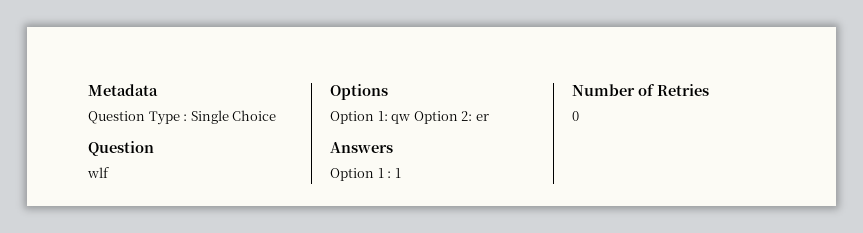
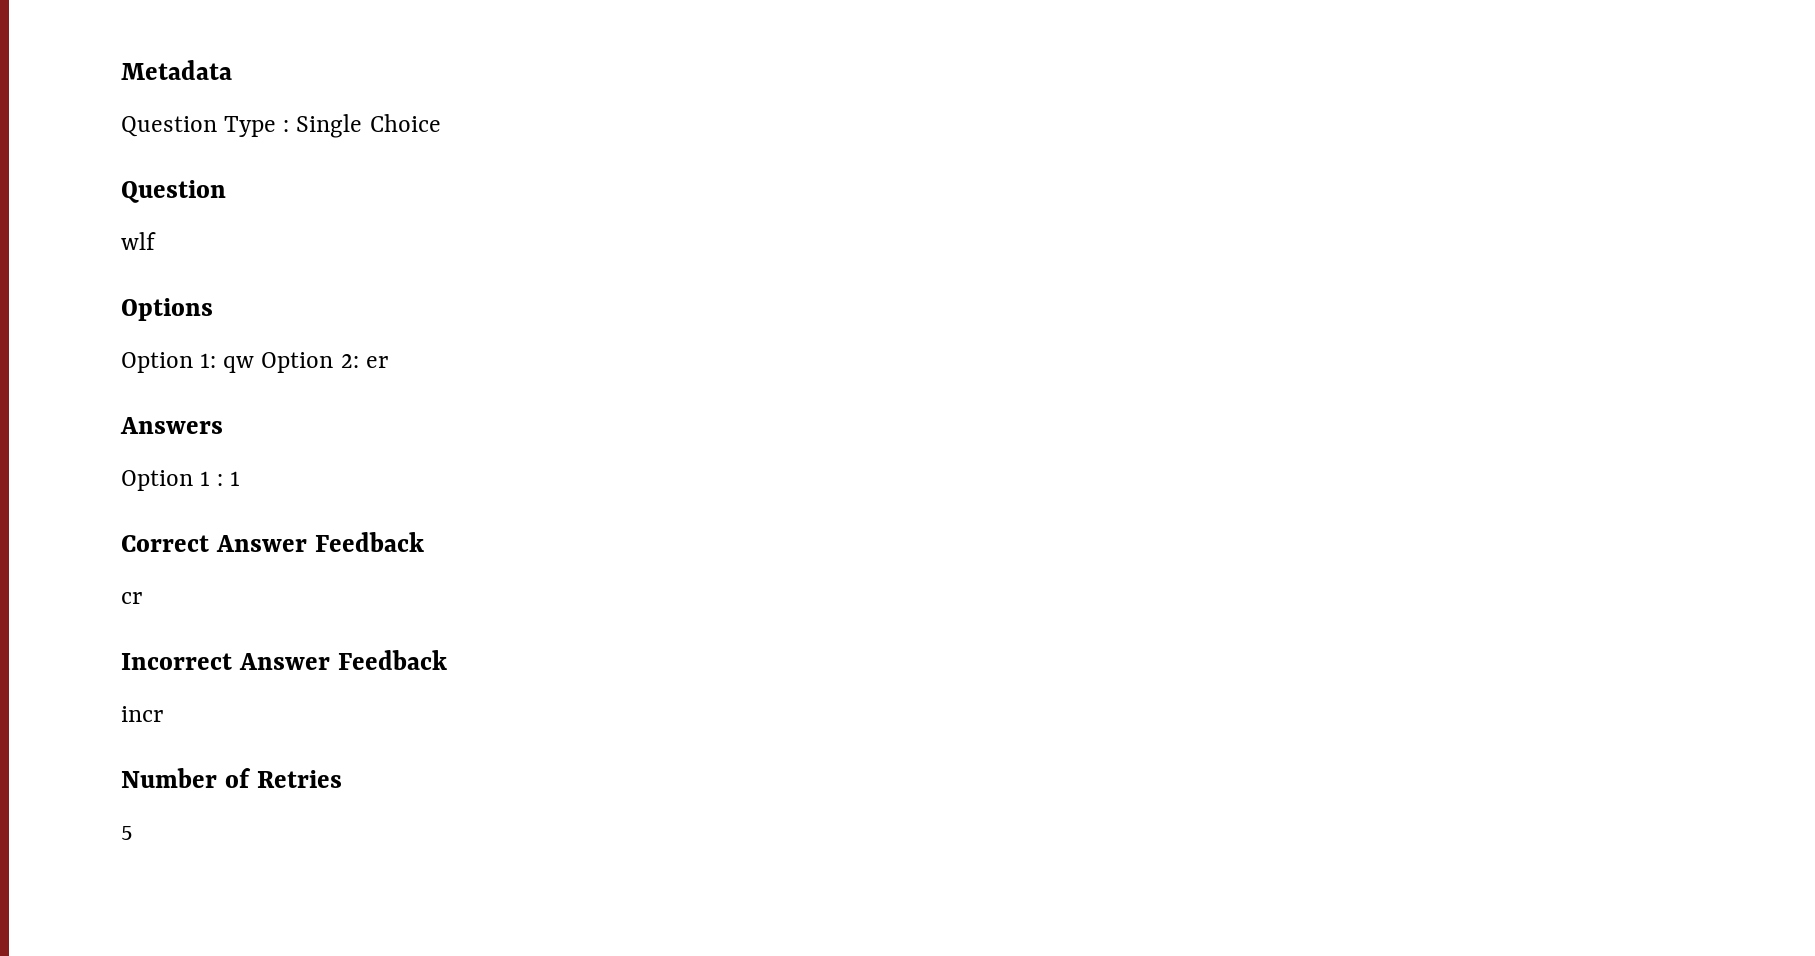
+ Correct Answer Feedback
+ cr
+ Incorrect Answer Feedback
+ incr
- 0
+ 5

